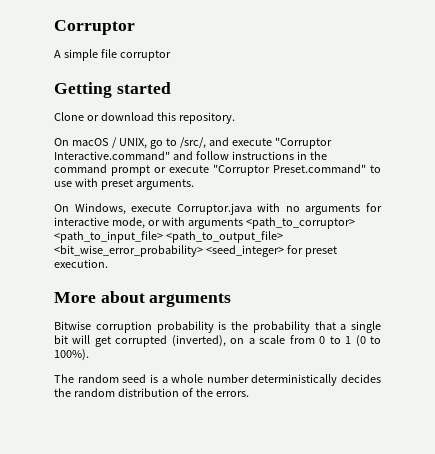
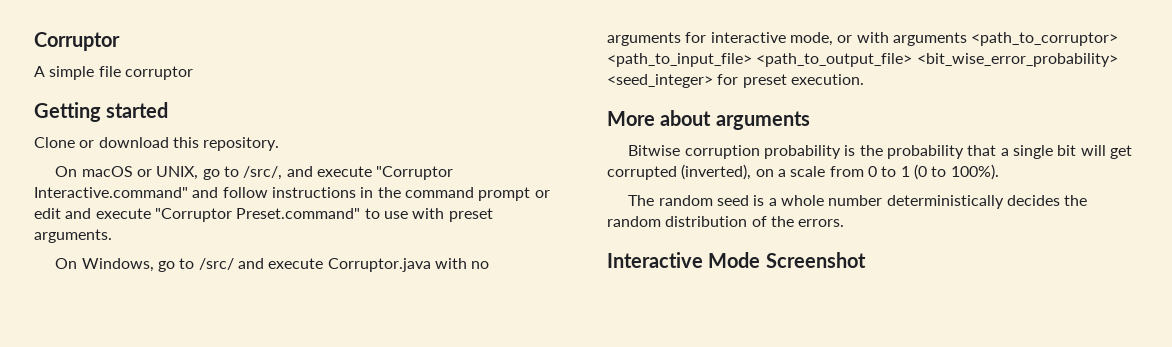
- On macOS / UNIX, go to /src/, and execute "Corruptor Interactive.command" and follow instructions in the command prompt or execute "Corruptor Preset.command" to use with preset arguments.
+ On macOS or UNIX, go to /src/, and execute "Corruptor Interactive.command" and follow instructions in the command prompt or edit and execute "Corruptor Preset.command" to use with preset arguments.
- On Windows, execute Corruptor.java with no arguments for interactive mode, or with arguments <path_to_corruptor> <path_to_input_file> <path_to_output_file> <bit_wise_error_probability> <seed_integer> for preset execution.
+ On Windows, go to /src/ and execute Corruptor.java with no arguments for interactive mode, or with arguments <path_to_corruptor> <path_to_input_file> <path_to_output_file> <bit_wise_error_probability> <seed_integer> for preset execution.
+ Interactive Mode Screenshot

